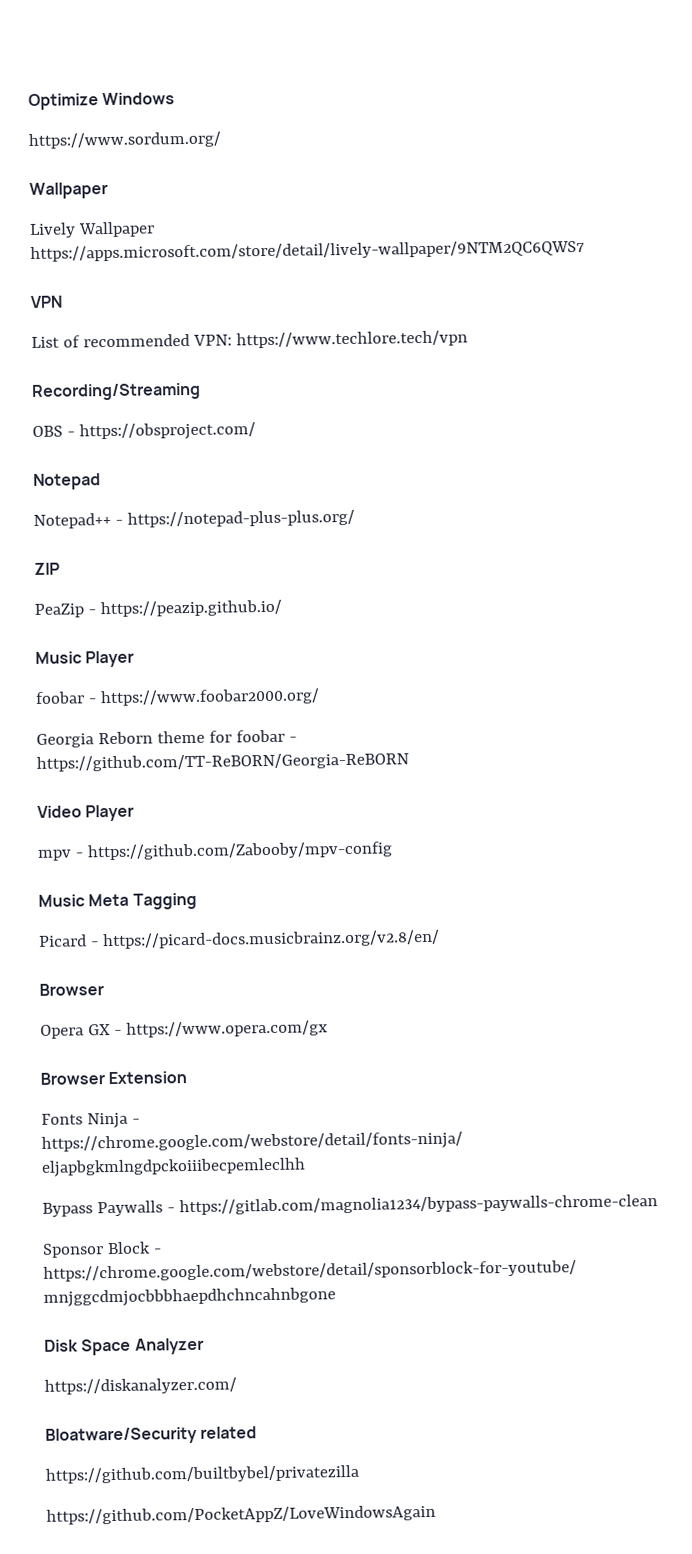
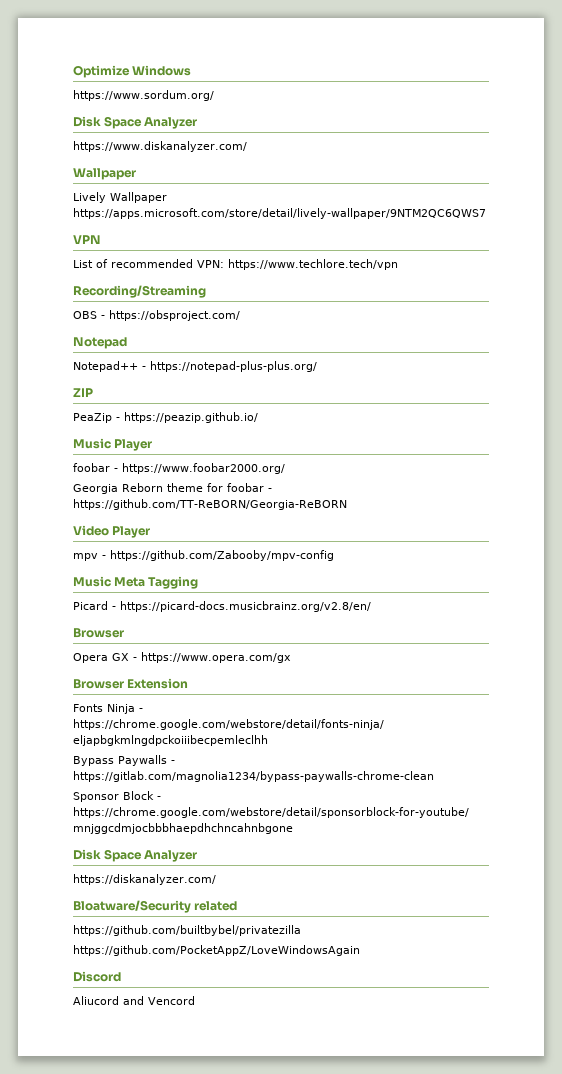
  https://www.sordum.org/
+ Disk Space Analyzer
+ https://www.diskanalyzer.com/
+ Discord
+ Aliucord and Vencord

